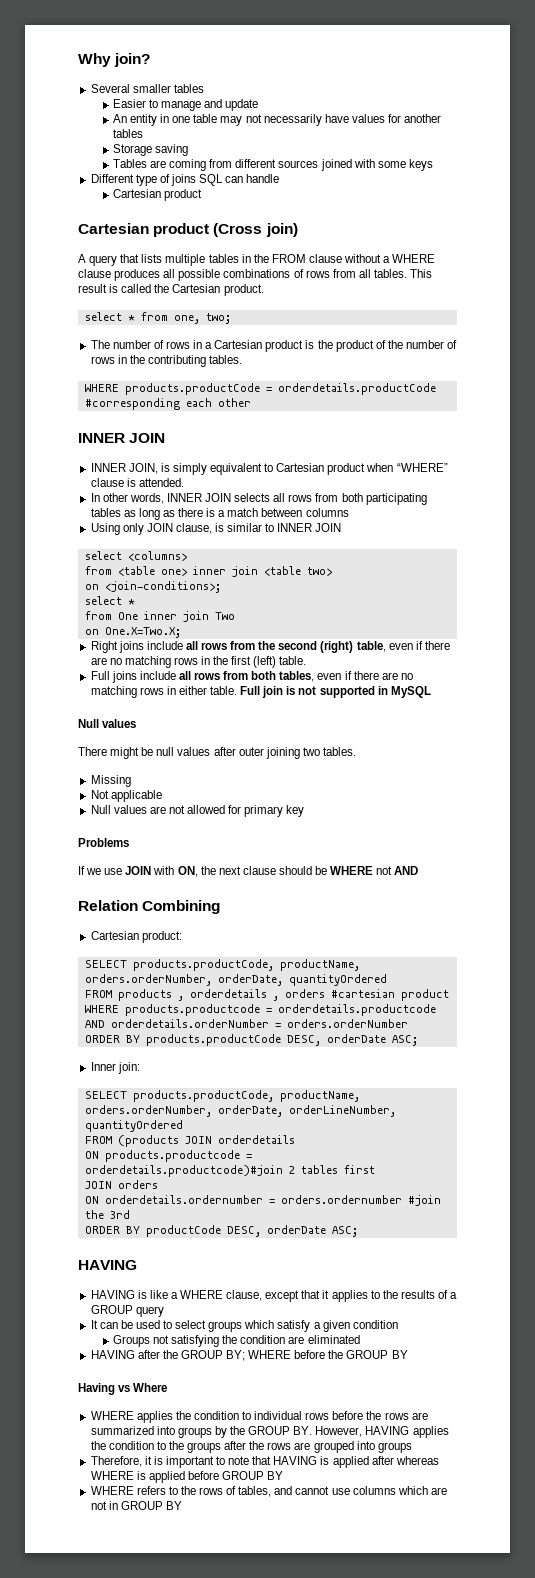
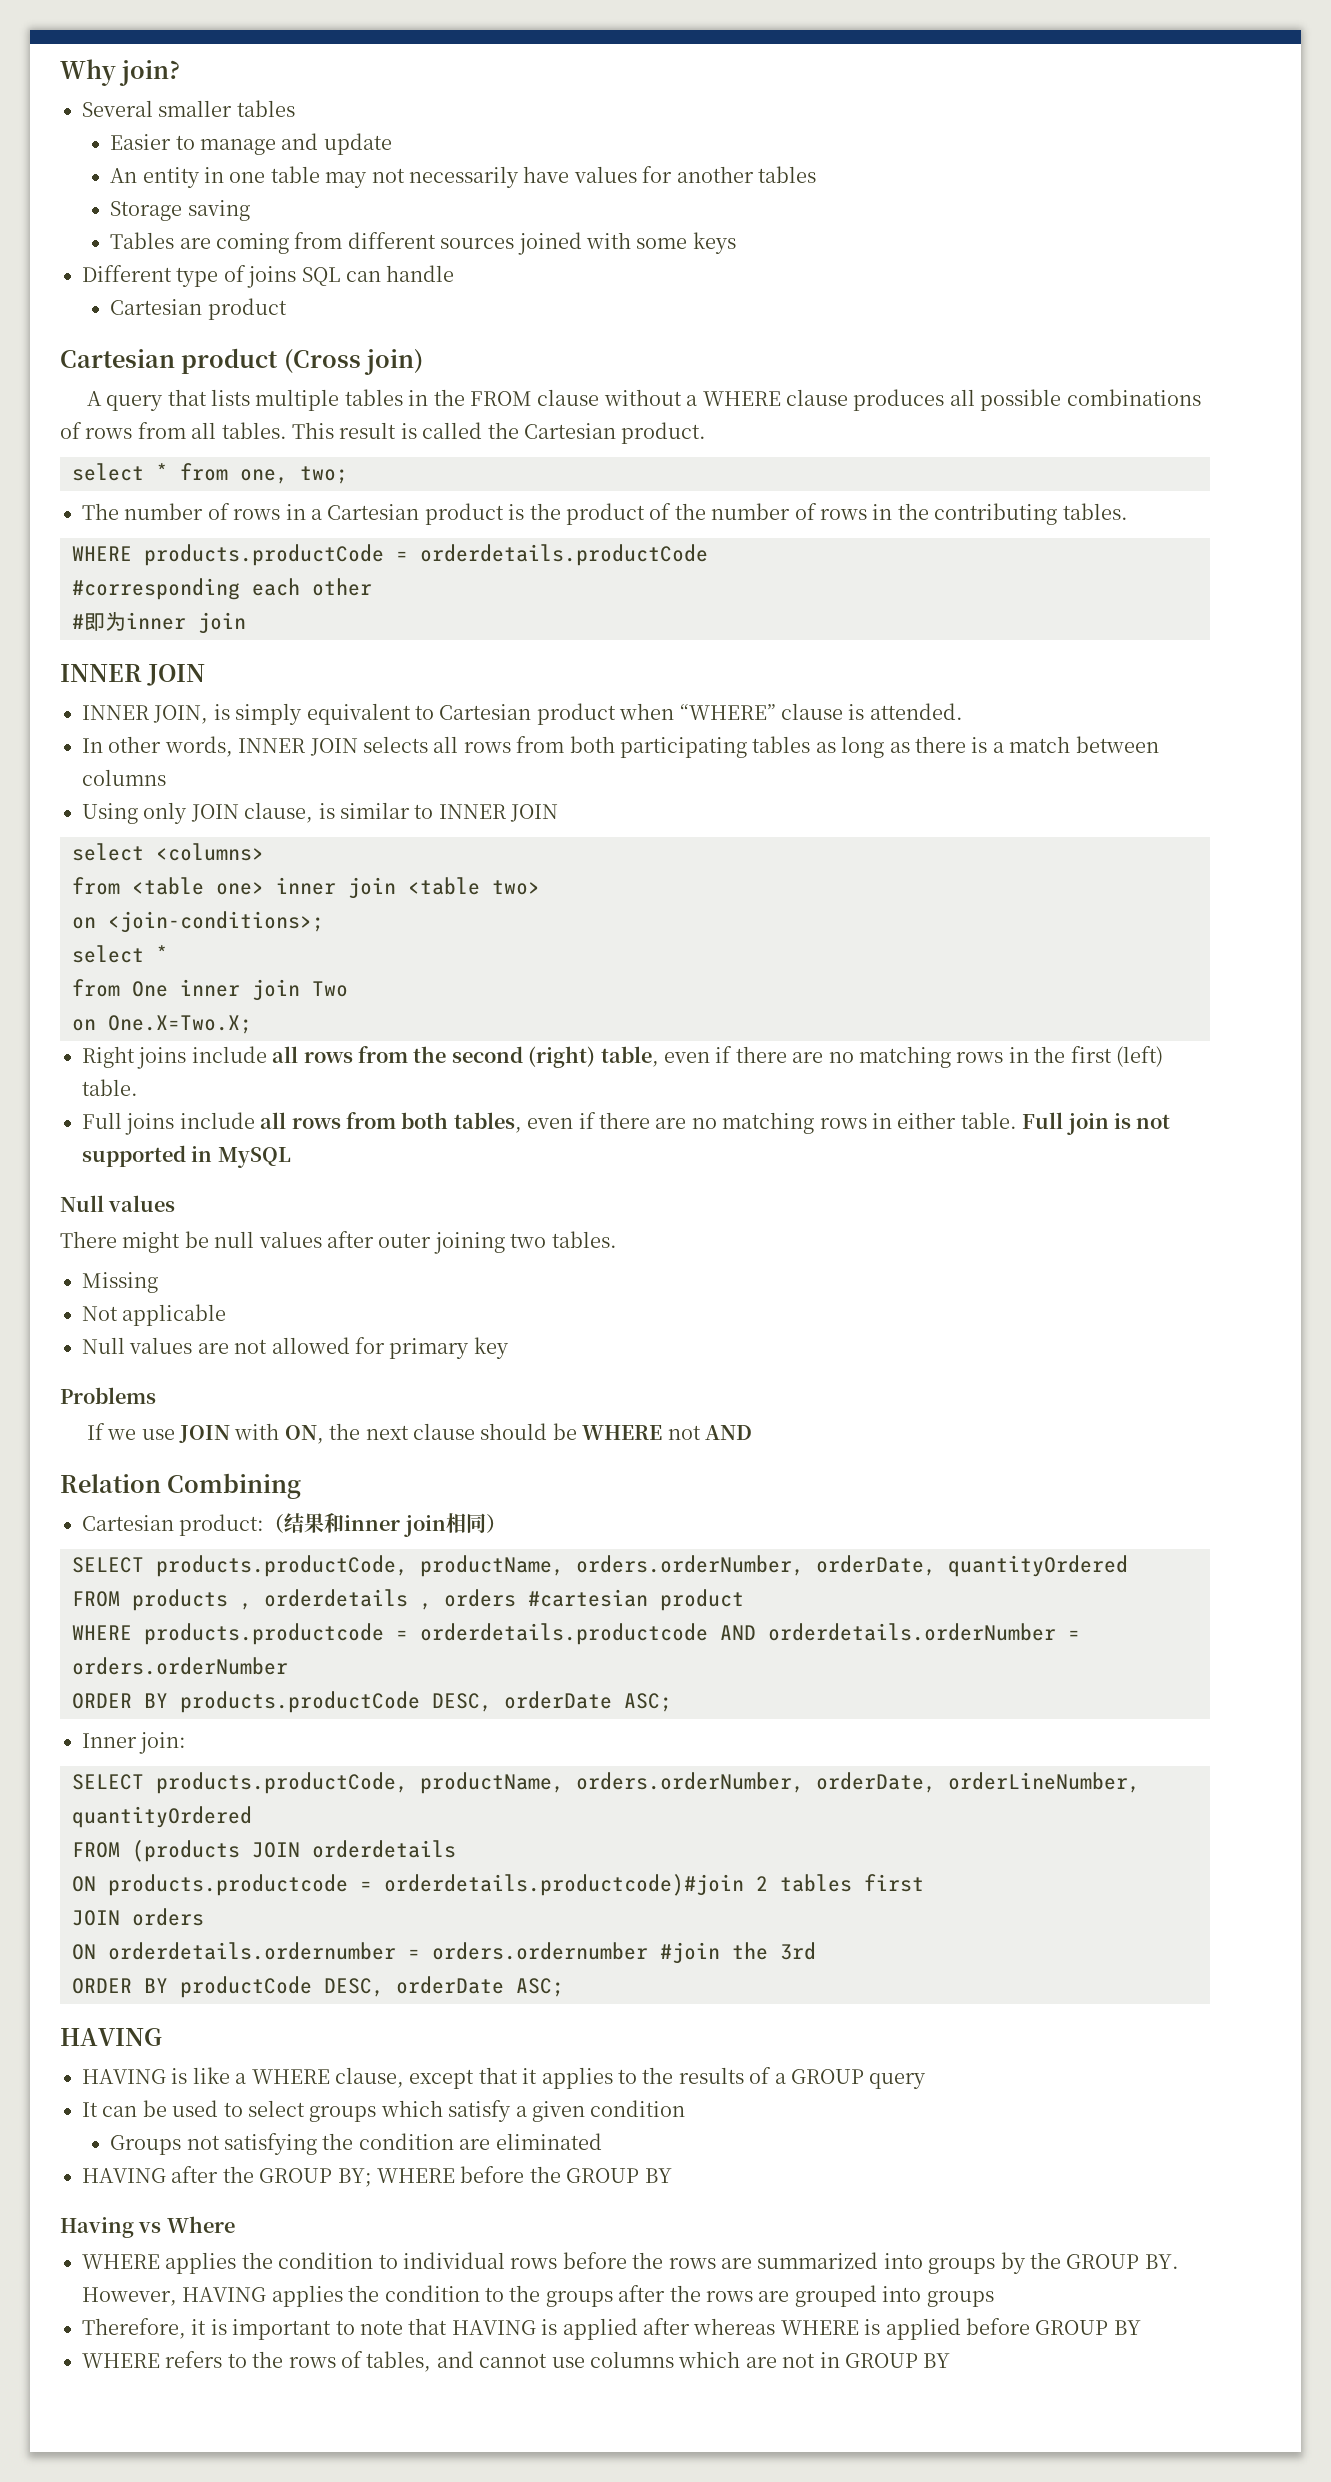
+ #即为inner join
- Cartesian product:
+ Cartesian product:（结果和inner join相同）

